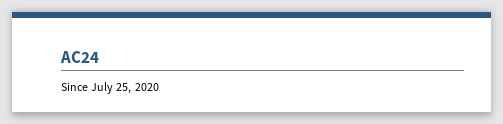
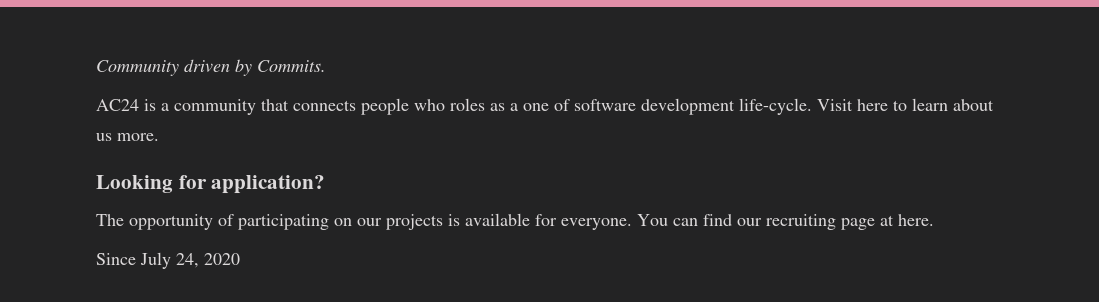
- AC24
+ Community driven by Commits.
+ AC24 is a community that connects people who roles as a one of software development life-cycle. Visit here to learn about us more.
+ Looking for application?
+ The opportunity of participating on our projects is available for everyone. You can find our recruiting page at here.
- Since July 25, 2020
+ Since July 24, 2020

